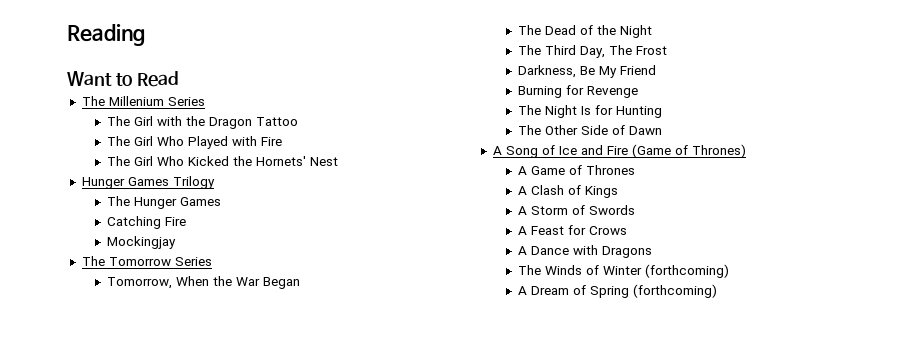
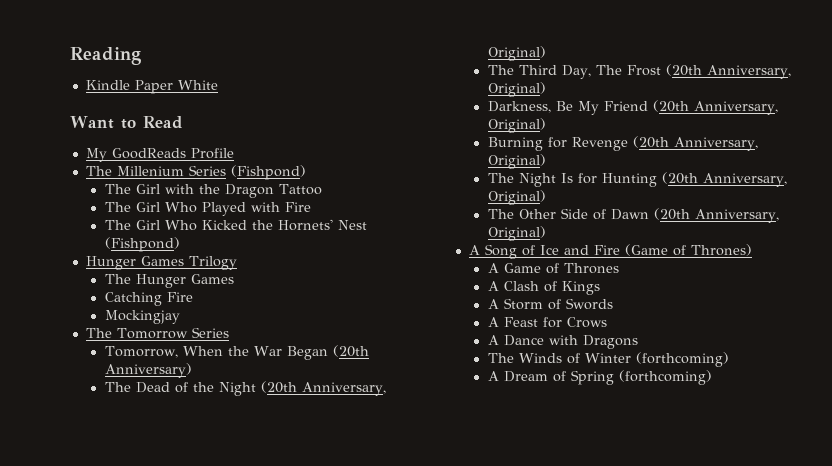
+ Kindle Paper White
+ My GoodReads Profile
- The Millenium Series
+ The Millenium Series (Fishpond)
- The Girl Who Kicked the Hornets' Nest
+ The Girl Who Kicked the Hornets' Nest (Fishpond)
- Tomorrow, When the War Began
+ Tomorrow, When the War Began (20th Anniversary)
- The Dead of the Night
+ The Dead of the Night (20th Anniversary, Original)
- The Third Day, The Frost
+ The Third Day, The Frost (20th Anniversary, Original)
- Darkness, Be My Friend
+ Darkness, Be My Friend (20th Anniversary, Original)
- Burning for Revenge
+ Burning for Revenge (20th Anniversary, Original)
- The Night Is for Hunting
+ The Night Is for Hunting (20th Anniversary, Original)
- The Other Side of Dawn
+ The Other Side of Dawn (20th Anniversary, Original)

